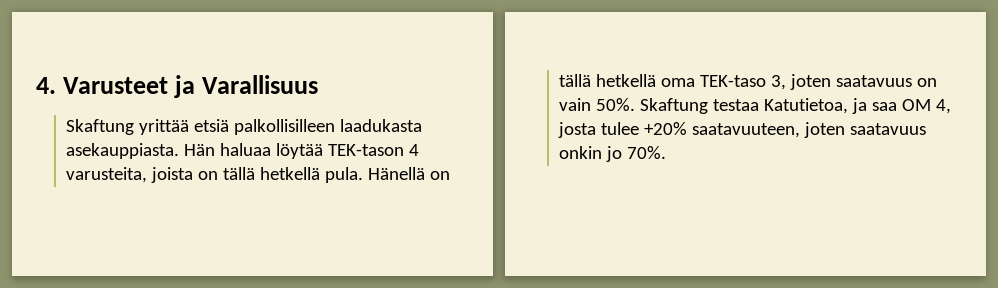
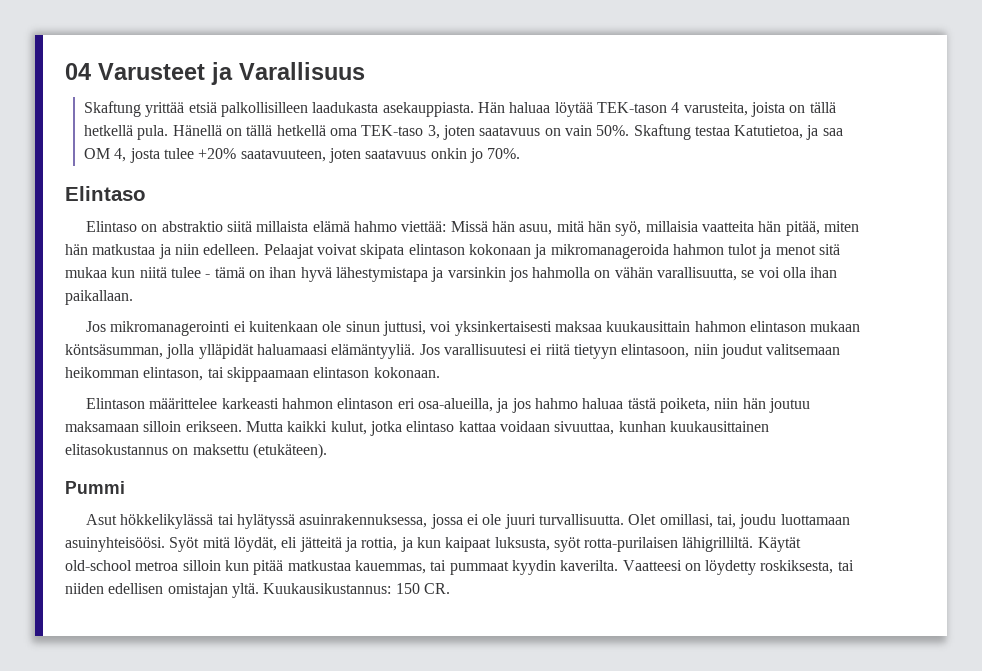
- 4. Varusteet ja Varallisuus
+ 04 Varusteet ja Varallisuus
  Skaftung testaa Katutietoa, ja saa OM 4, josta tulee +20% saatavuuteen, joten saatavuus onkin jo 70%.
+ Elintaso
+ Elintaso on abstraktio siitä millaista elämä hahmo viettää: Missä hän asuu, mitä hän syö, millaisia vaatteita hän pitää, miten hän matkustaa ja niin edelleen. Pelaajat voivat skipata elintason kokonaan ja mikromanageroida hahmon tulot ja menot sitä mukaa kun niitä tulee - tämä on ihan hyvä lähestymistapa ja varsinkin jos hahmolla on vähän varallisuutta, se voi olla ihan paikallaan.
+ Jos mikromanagerointi ei kuitenkaan ole sinun juttusi, voi yksinkertaisesti maksaa kuukausittain hahmon elintason mukaan köntsäsumman, jolla ylläpidät haluamaasi elämäntyyliä. Jos varallisuutesi ei riitä tietyyn elintasoon, niin joudut valitsemaan heikomman elintason, tai skippaamaan elintason kokonaan.
+ Elintason määrittelee karkeasti hahmon elintason eri osa-alueilla, ja jos hahmo haluaa tästä poiketa, niin hän joutuu maksamaan silloin erikseen. Mutta kaikki kulut, jotka elintaso kattaa voidaan sivuuttaa, kunhan kuukausittainen elitasokustannus on maksettu (etukäteen).
+ Pummi
+ Asut hökkelikylässä tai hylätyssä asuinrakennuksessa, jossa ei ole juuri turvallisuutta. Olet omillasi, tai, joudu luottamaan asuinyhteisöösi. Syöt mitä löydät, eli jätteitä ja rottia, ja kun kaipaat luksusta, syöt rotta-purilaisen lähigrilliltä. Käytät old-school metroa silloin kun pitää matkustaa kauemmas, tai pummaat kyydin kaverilta. Vaatteesi on löydetty roskiksesta, tai niiden edellisen omistajan yltä. Kuukausikustannus: 150 CR.

